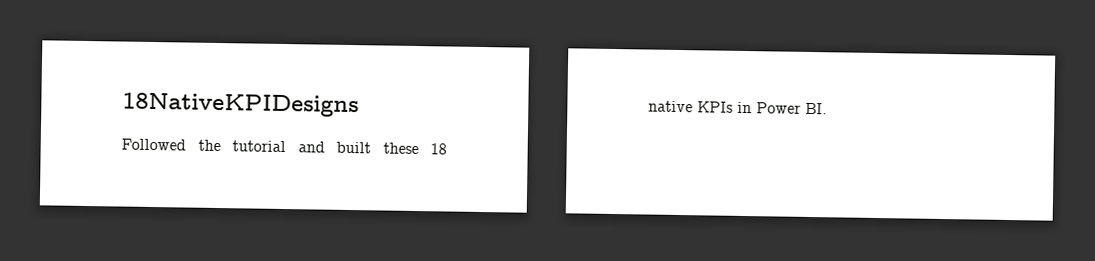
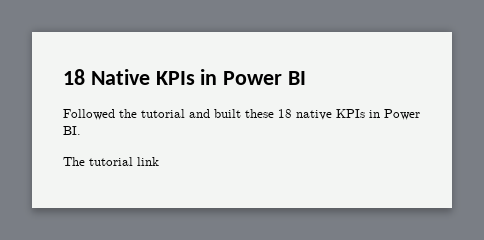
- 18NativeKPIDesigns
+ 18 Native KPIs in Power BI
+ The tutorial link

